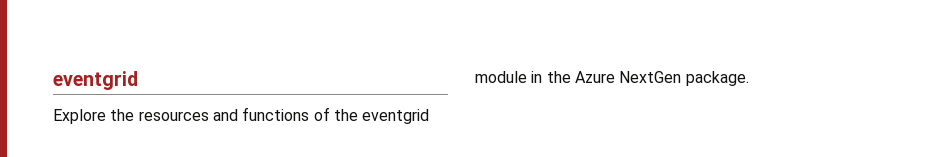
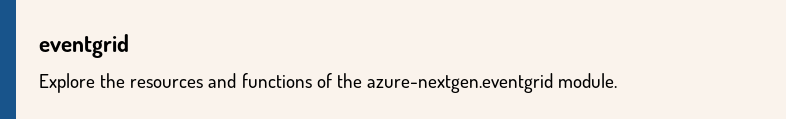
- Explore the resources and functions of the eventgrid module in the Azure NextGen package.
+ Explore the resources and functions of the azure-nextgen.eventgrid module.

